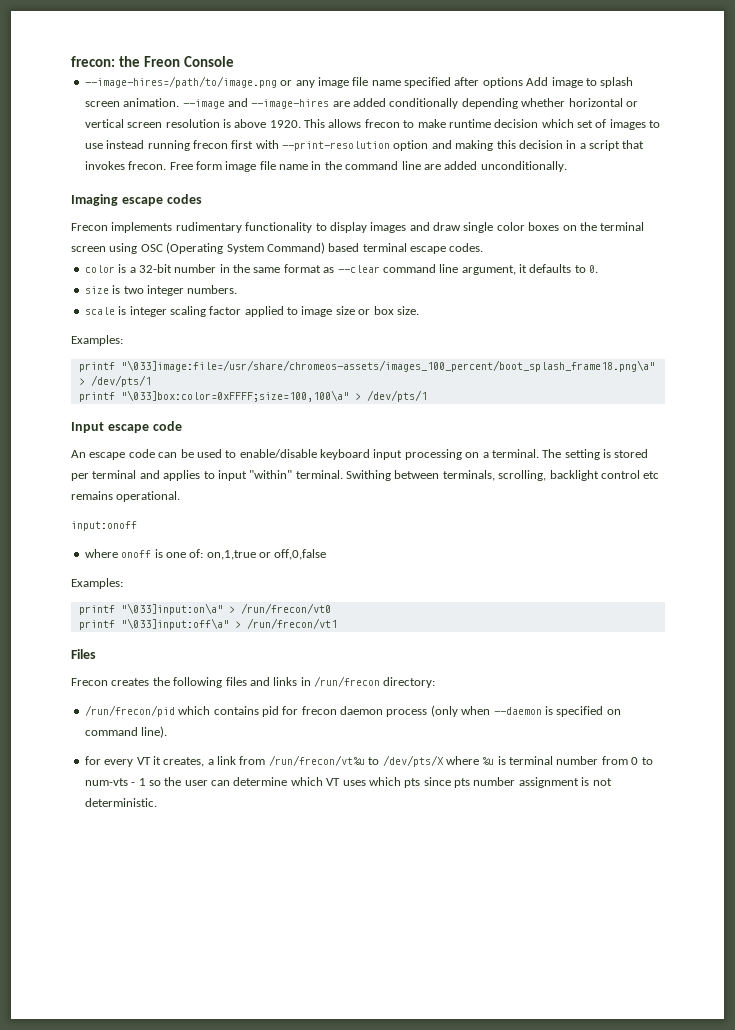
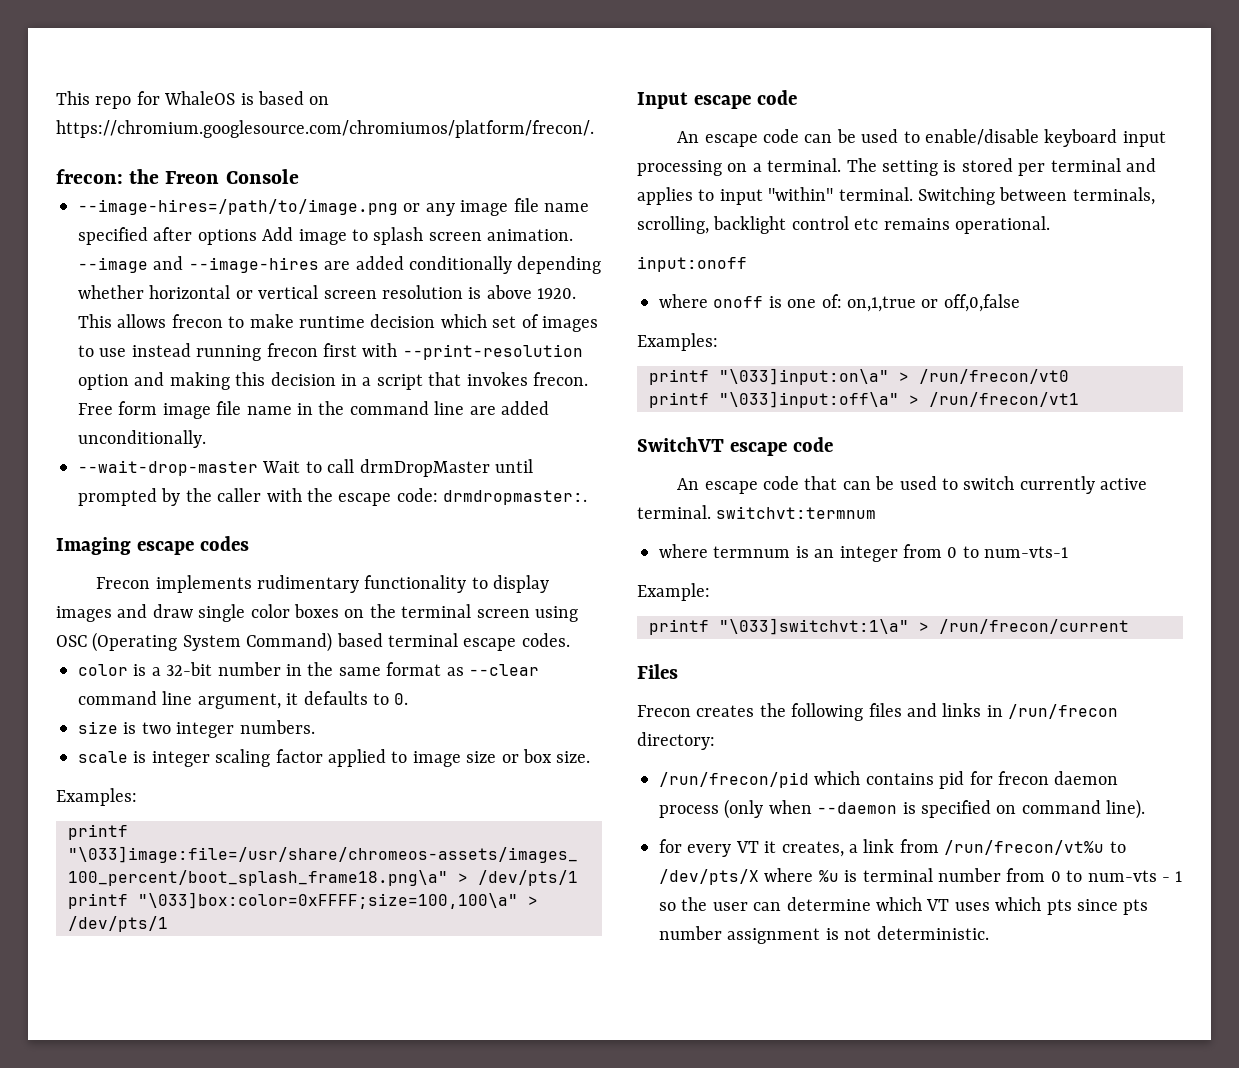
+ This repo for WhaleOS is based on https://chromium.googlesource.com/chromiumos/platform/frecon/.
+ --wait-drop-master Wait to call drmDropMaster until prompted by the caller with the escape code: drmdropmaster:.
- Swithing between terminals, scrolling, backlight control etc remains operational.
+ Switching between terminals, scrolling, backlight control etc remains operational.
+ SwitchVT escape code
+ An escape code that can be used to switch currently active terminal. switchvt:termnum
+ where termnum is an integer from 0 to num-vts-1
+ Example:
+ printf "\033]switchvt:1\a" > /run/frecon/current

